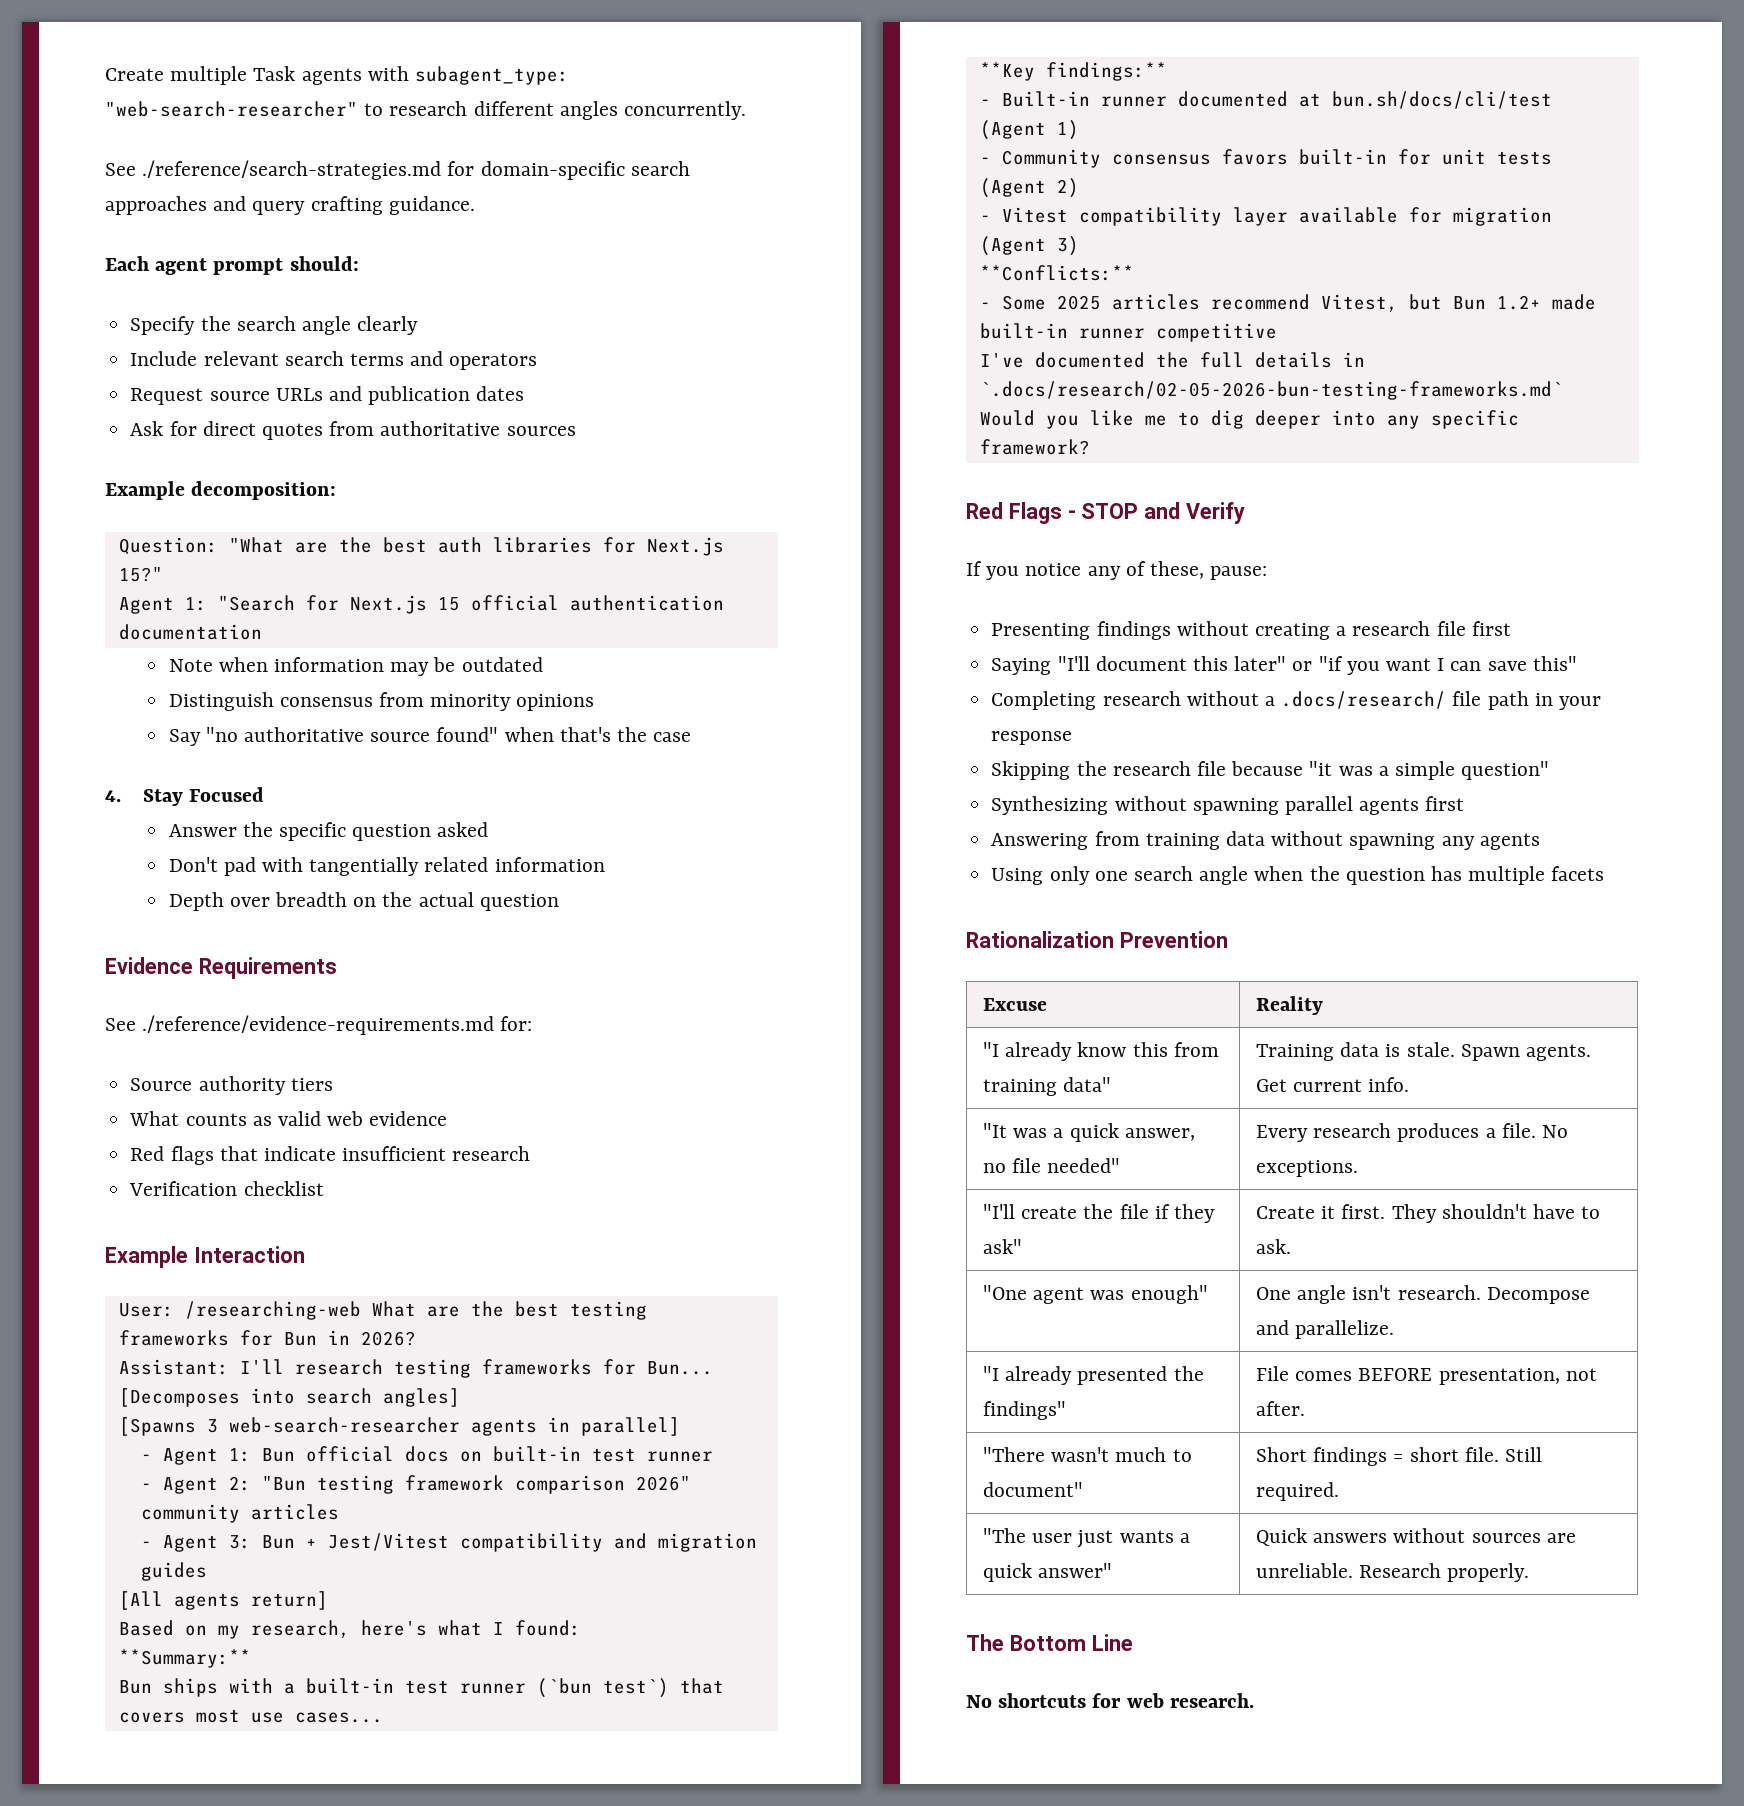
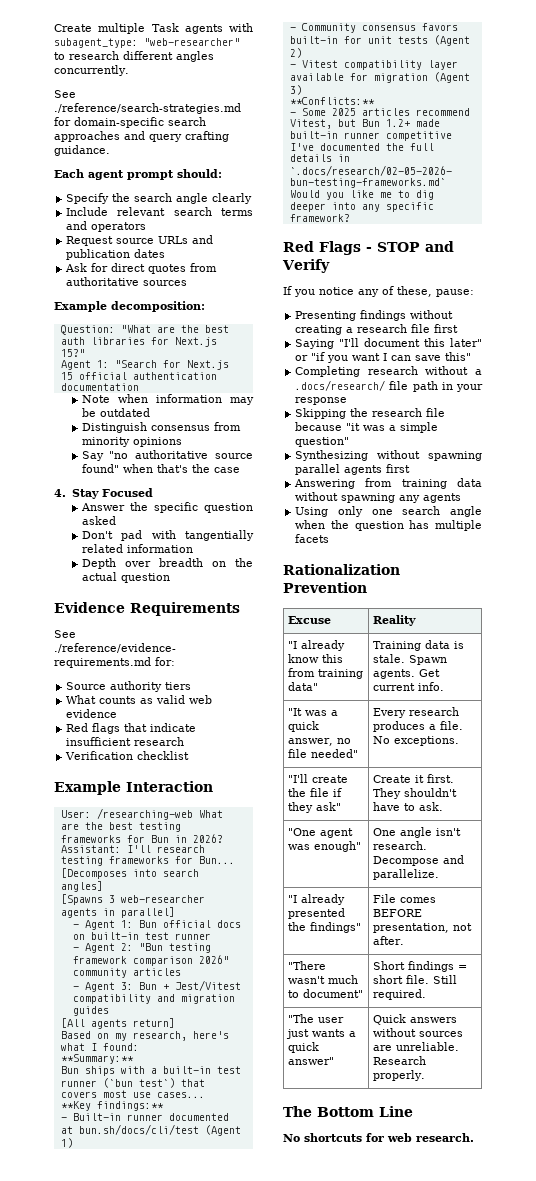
- Create multiple Task agents with subagent_type: "web-search-researcher" to research different angles concurrently.
+ Create multiple Task agents with subagent_type: "web-researcher" to research different angles concurrently.
- [Spawns 3 web-search-researcher agents in parallel]
+ [Spawns 3 web-researcher agents in parallel]

